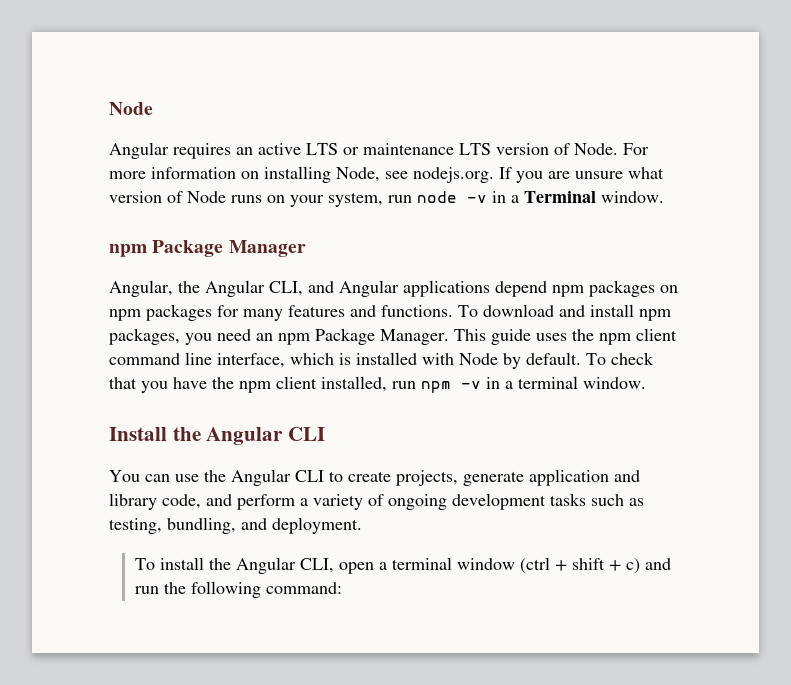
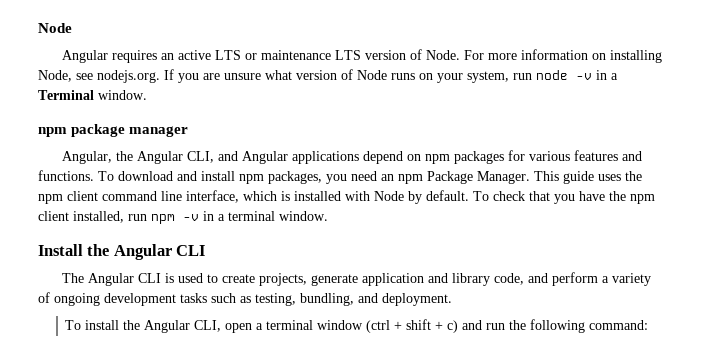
- npm Package Manager
+ npm package manager
- Angular, the Angular CLI, and Angular applications depend npm packages on npm packages for many features and functions.
+ Angular, the Angular CLI, and Angular applications depend on npm packages for various features and functions.
- You can use the Angular CLI to create projects, generate application and library code, and perform a variety of ongoing development tasks such as testing, bundling, and deployment.
+ The Angular CLI is used to create projects, generate application and library code, and perform a variety of ongoing development tasks such as testing, bundling, and deployment.

